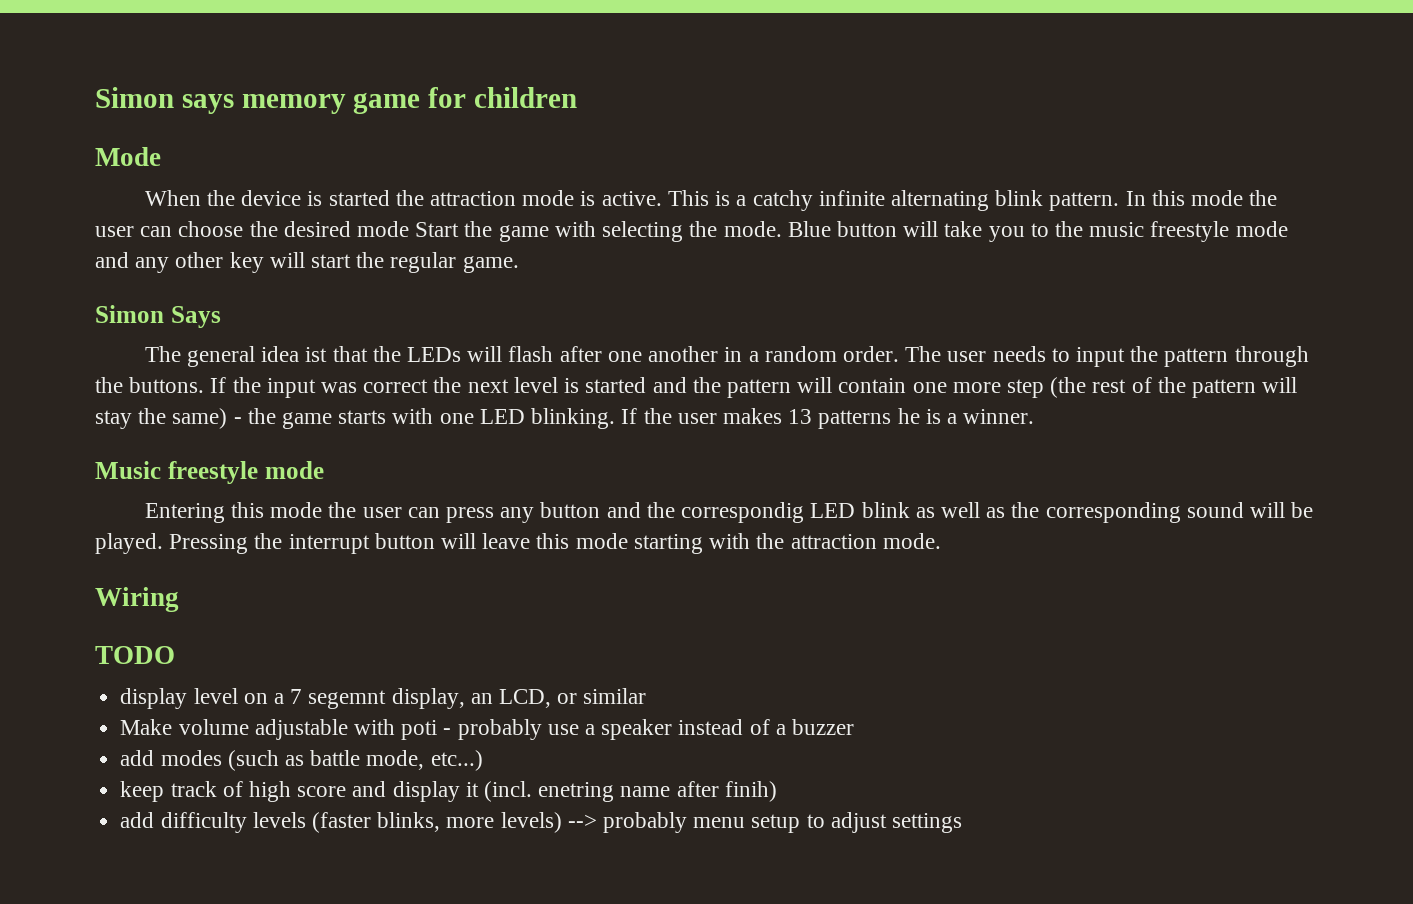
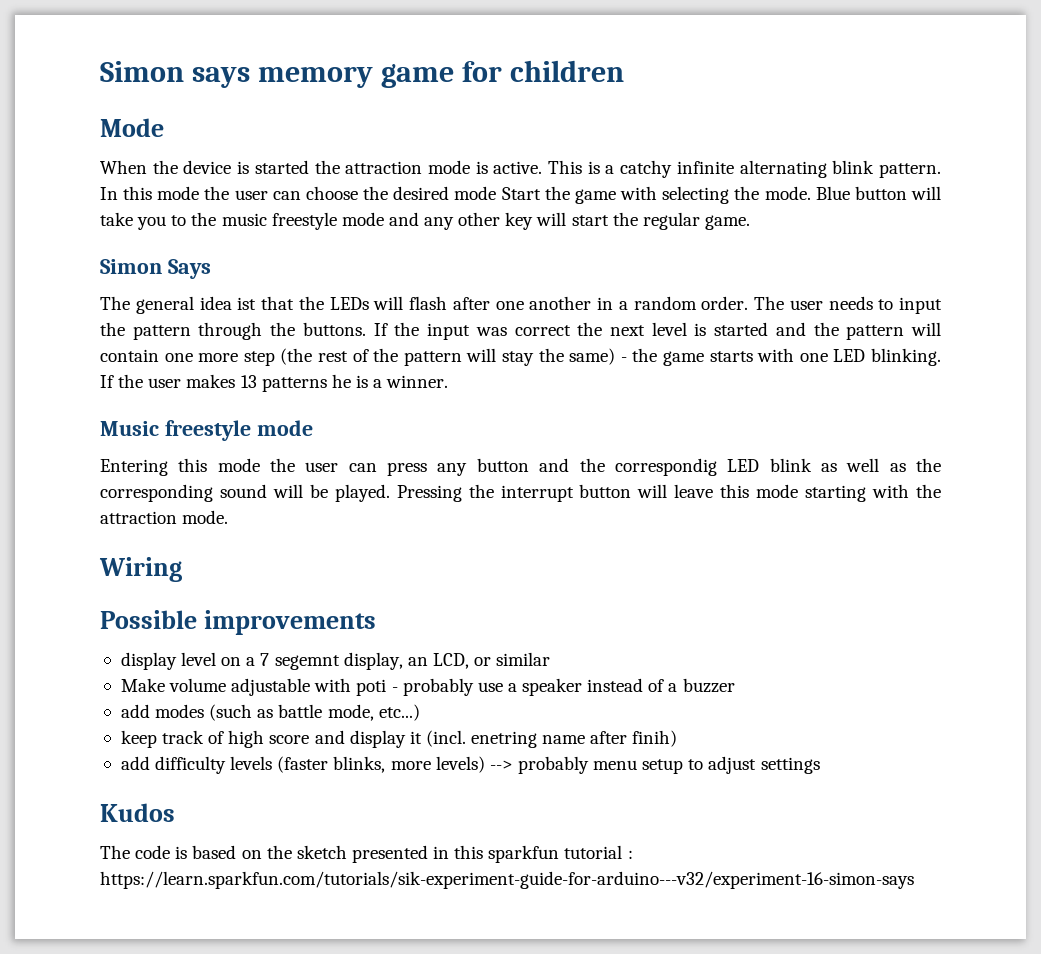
- TODO
+ Possible improvements
+ Kudos
+ The code is based on the sketch presented in this sparkfun tutorial : https://learn.sparkfun.com/tutorials/sik-experiment-guide-for-arduino---v32/experiment-16-simon-says

